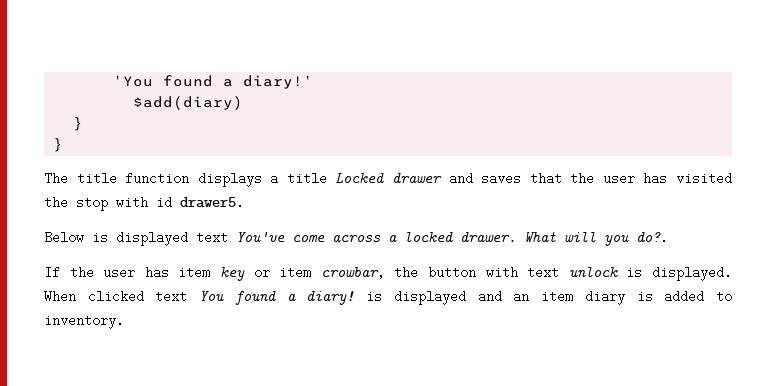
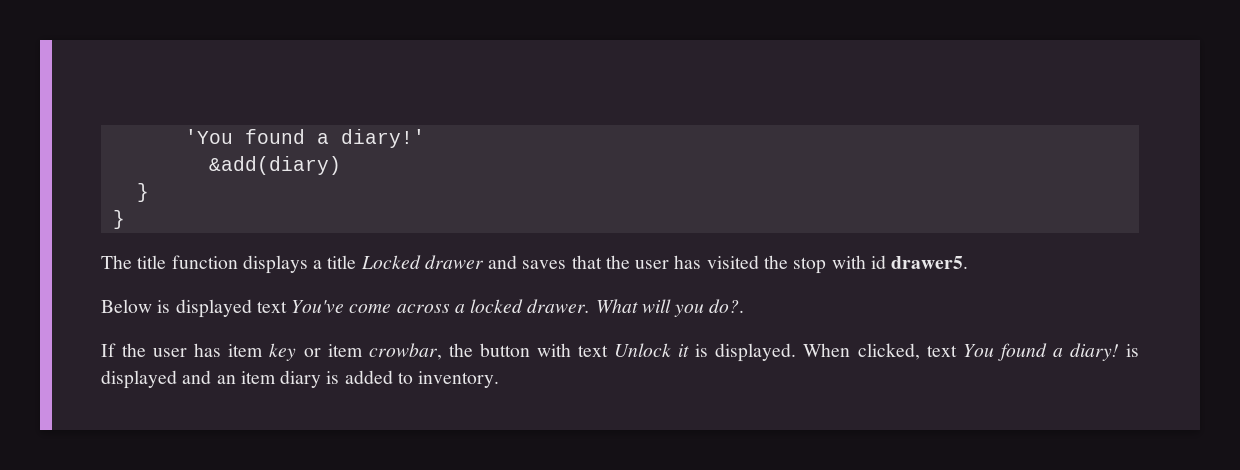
- $add(diary)
+ &add(diary)
- If the user has item key or item crowbar, the button with text unlock is displayed.
+ If the user has item key or item crowbar, the button with text Unlock it is displayed.
- When clicked text You found a diary! is displayed and an item diary is added to inventory.
+ When clicked, text You found a diary! is displayed and an item diary is added to inventory.

